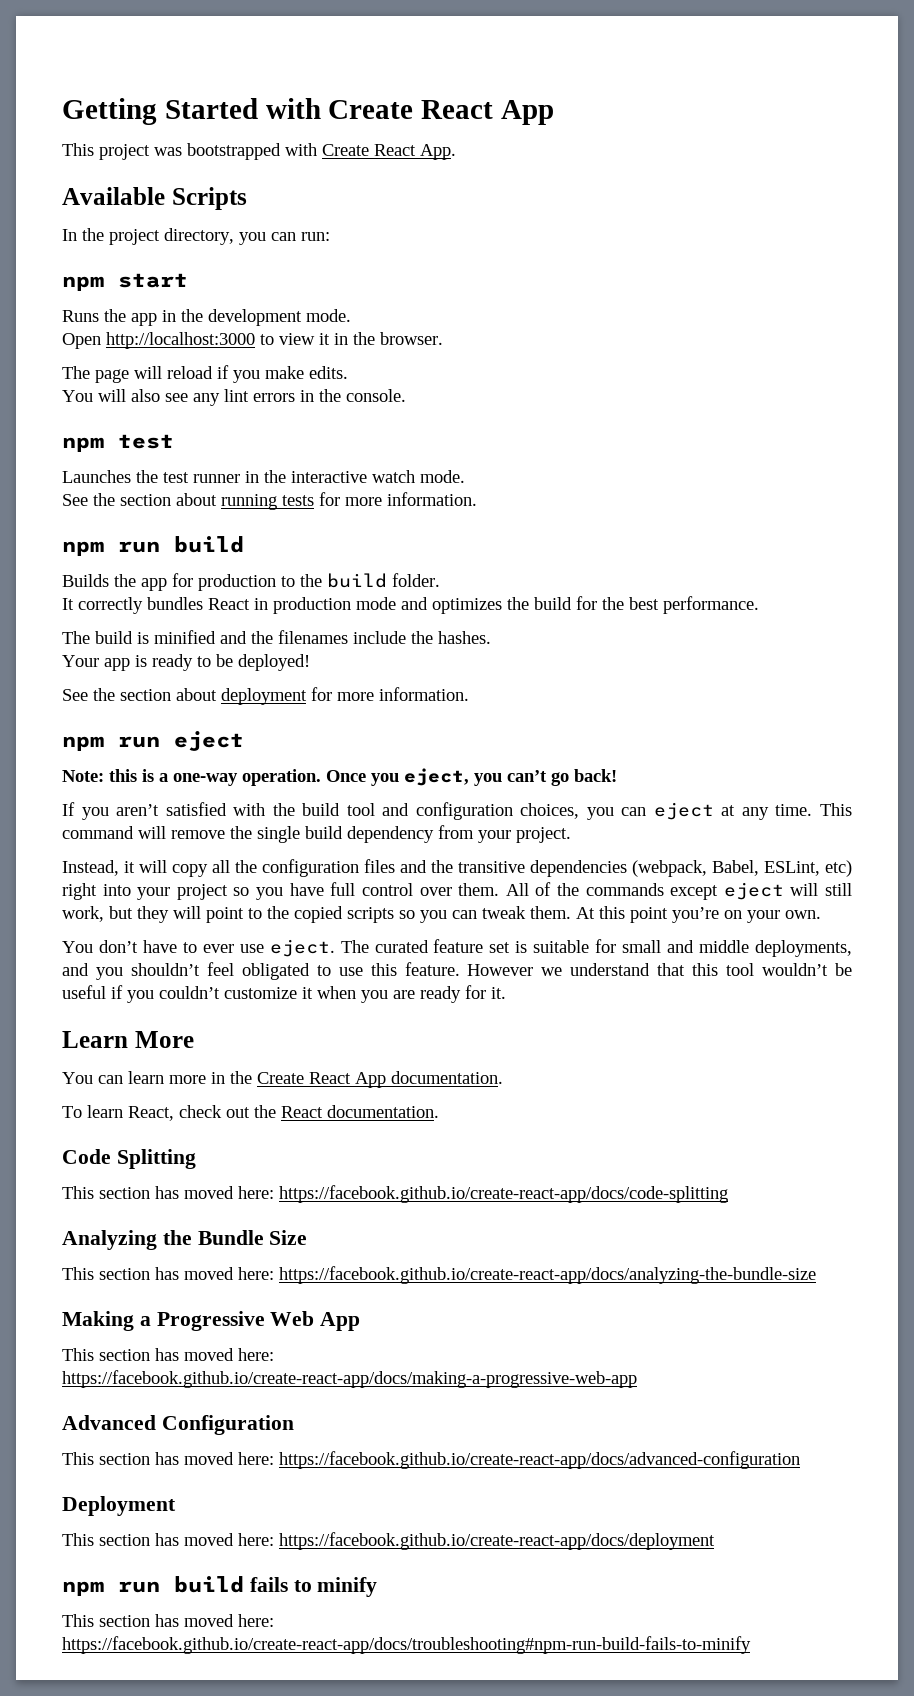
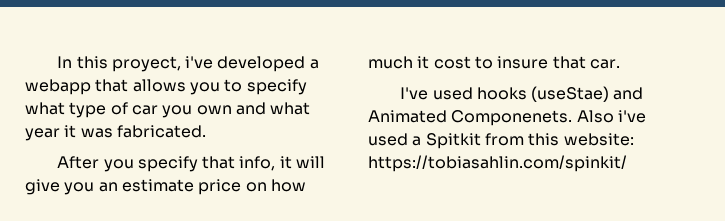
- Getting Started with Create React App
- This project was bootstrapped with Create React App.
- Available Scripts
- In the project directory, you can run:
- npm start
- Runs the app in the development mode.
- Open http://localhost:3000 to view it in the browser.
- The page will reload if you make edits.
- You will also see any lint errors in the console.
- npm test
- Launches the test runner in the interactive watch mode.
- See the section about running tests for more information.
- npm run build
- Builds the app for production to the build folder.
- It correctly bundles React in production mode and optimizes the build for the best performance.
- The build is minified and the filenames include the hashes.
- Your app is ready to be deployed!
- See the section about deployment for more information.
- npm run eject
- Note: this is a one-way operation. Once you eject, you can’t go back!
- If you aren’t satisfied with the build tool and configuration choices, you can eject at any time. This command will remove the single build dependency from your project.
- Instead, it will copy all the configuration files and the transitive dependencies (webpack, Babel, ESLint, etc) right into your project so you have full control over them. All of the commands except eject will still work, but they will point to the copied scripts so you can tweak them. At this point you’re on your own.
- You don’t have to ever use eject. The curated feature set is suitable for small and middle deployments, and you shouldn’t feel obligated to use this feature. However we understand that this tool wouldn’t be useful if you couldn’t customize it when you are ready for it.
- Learn More
- You can learn more in the Create React App documentation.
- To learn React, check out the React documentation.
- Code Splitting
- This section has moved here: https://facebook.github.io/create-react-app/docs/code-splitting
- Analyzing the Bundle Size
- This section has moved here: https://facebook.github.io/create-react-app/docs/analyzing-the-bundle-size
- Making a Progressive Web App
- This section has moved here: https://facebook.github.io/create-react-app/docs/making-a-progressive-web-app
- Advanced Configuration
- This section has moved here: https://facebook.github.io/create-react-app/docs/advanced-configuration
- Deployment
- This section has moved here: https://facebook.github.io/create-react-app/docs/deployment
- npm run build fails to minify
- This section has moved here: https://facebook.github.io/create-react-app/docs/troubleshooting#npm-run-build-fails-to-minify
+ In this proyect, i've developed a webapp that allows you to specify what type of car you own and what year it was fabricated.
+ After you specify that info, it will give you an estimate price on how much it cost to insure that car.
+ I've used hooks (useStae) and Animated Componenets. Also i've used a Spitkit from this website: https://tobiasahlin.com/spinkit/

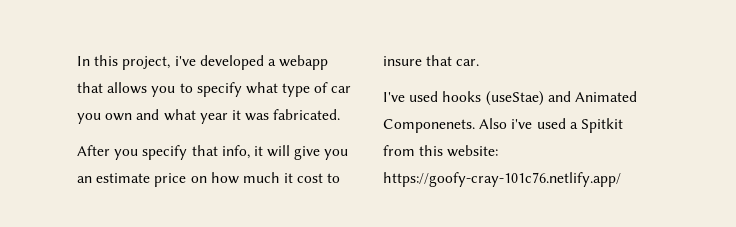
- In this proyect, i've developed a webapp that allows you to specify what type of car you own and what year it was fabricated.
+ In this project, i've developed a webapp that allows you to specify what type of car you own and what year it was fabricated.
- Also i've used a Spitkit from this website: https://tobiasahlin.com/spinkit/
+ Also i've used a Spitkit from this website: https://goofy-cray-101c76.netlify.app/

